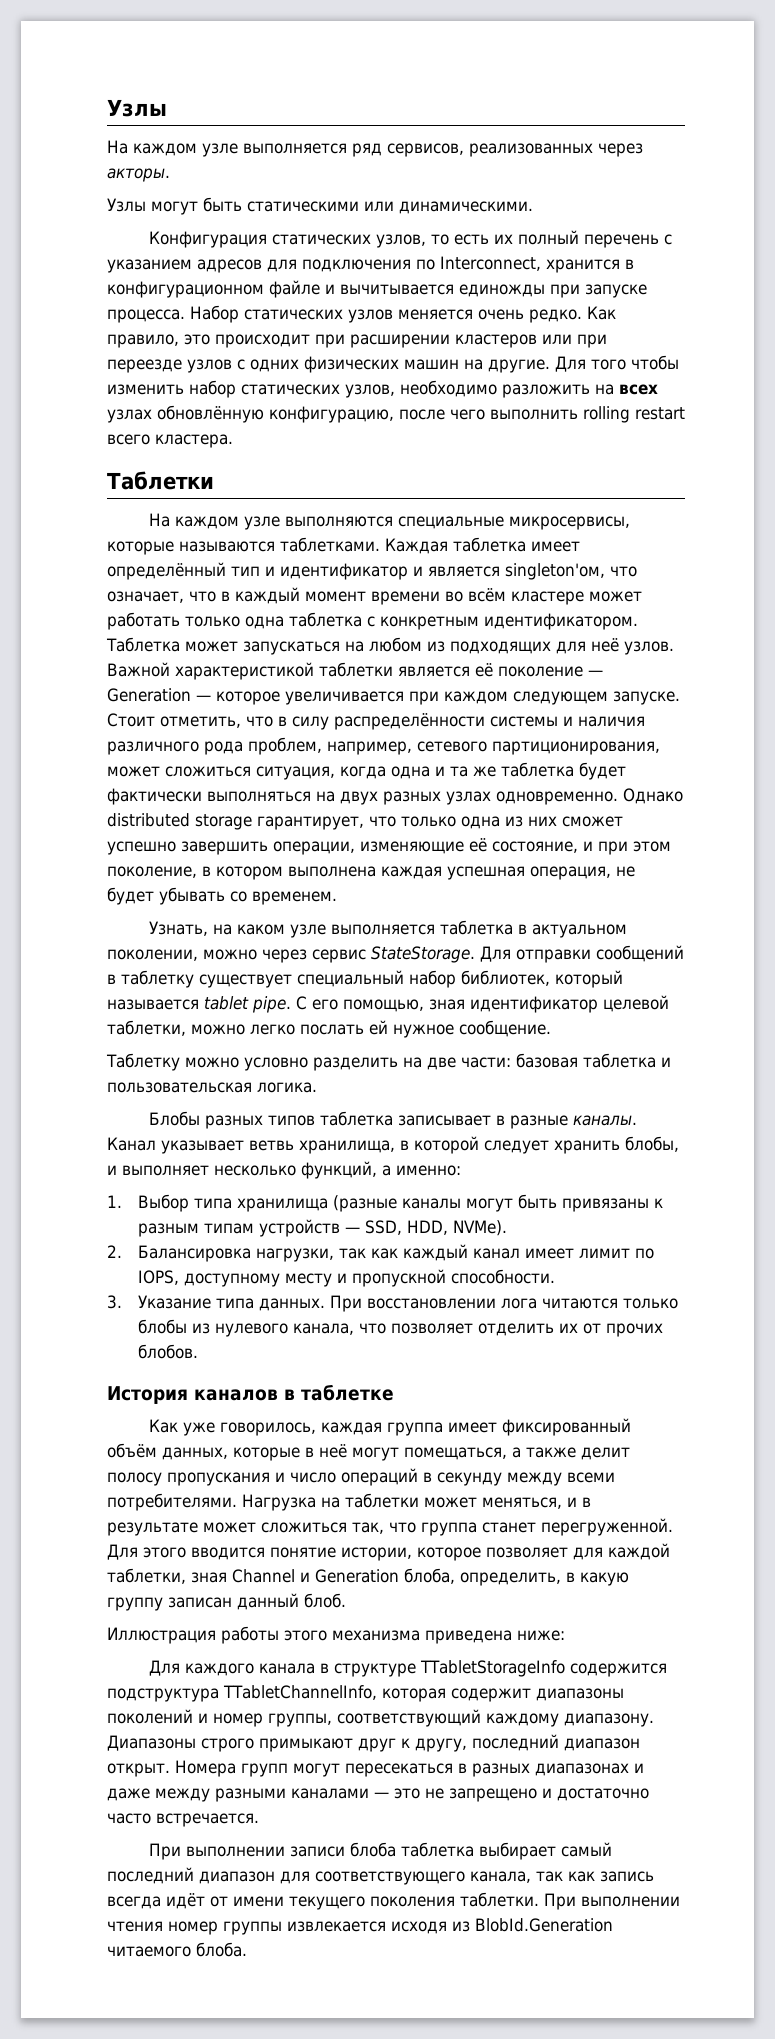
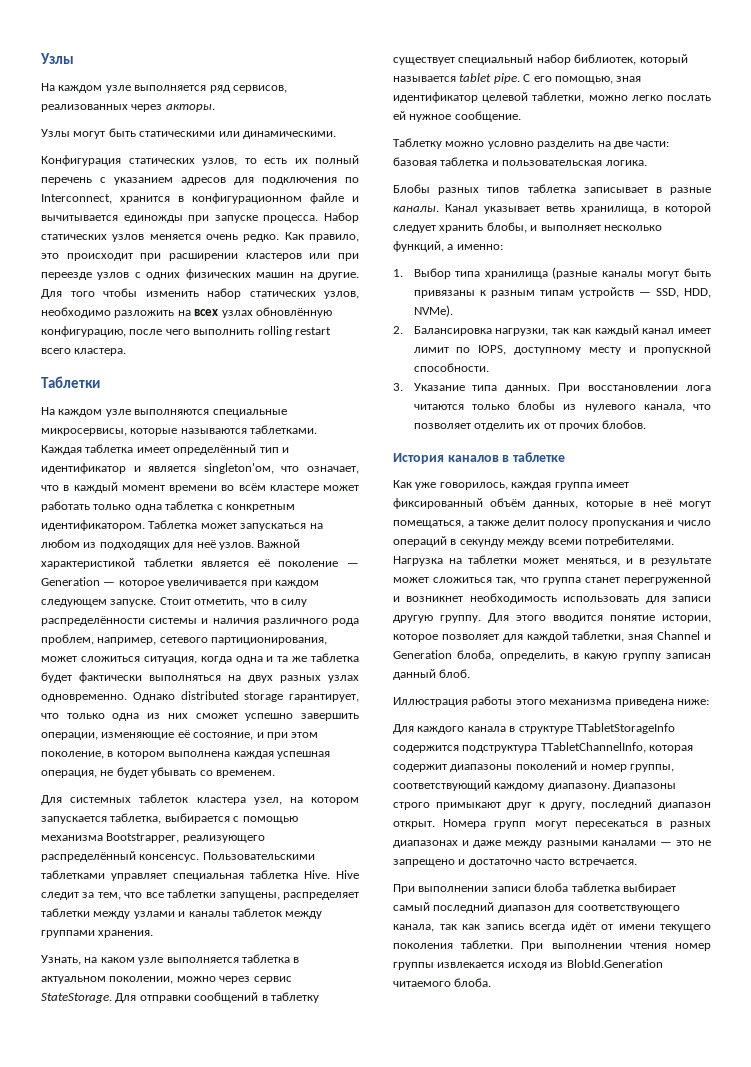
+ Для системных таблеток кластера узел, на котором запускается таблетка, выбирается с помощью механизма Bootstrapper, реализующего распределённый консенсус. Пользовательскими таблетками управляет специальная таблетка Hive. Hive следит за тем, что все таблетки запущены, распределяет таблетки между узлами и каналы таблеток между группами хранения.
- Нагрузка на таблетки может меняться, и в результате может сложиться так, что группа станет перегруженной.
+ Нагрузка на таблетки может меняться, и в результате может сложиться так, что группа станет перегруженной и возникнет необходимость использовать для записи другую группу.

